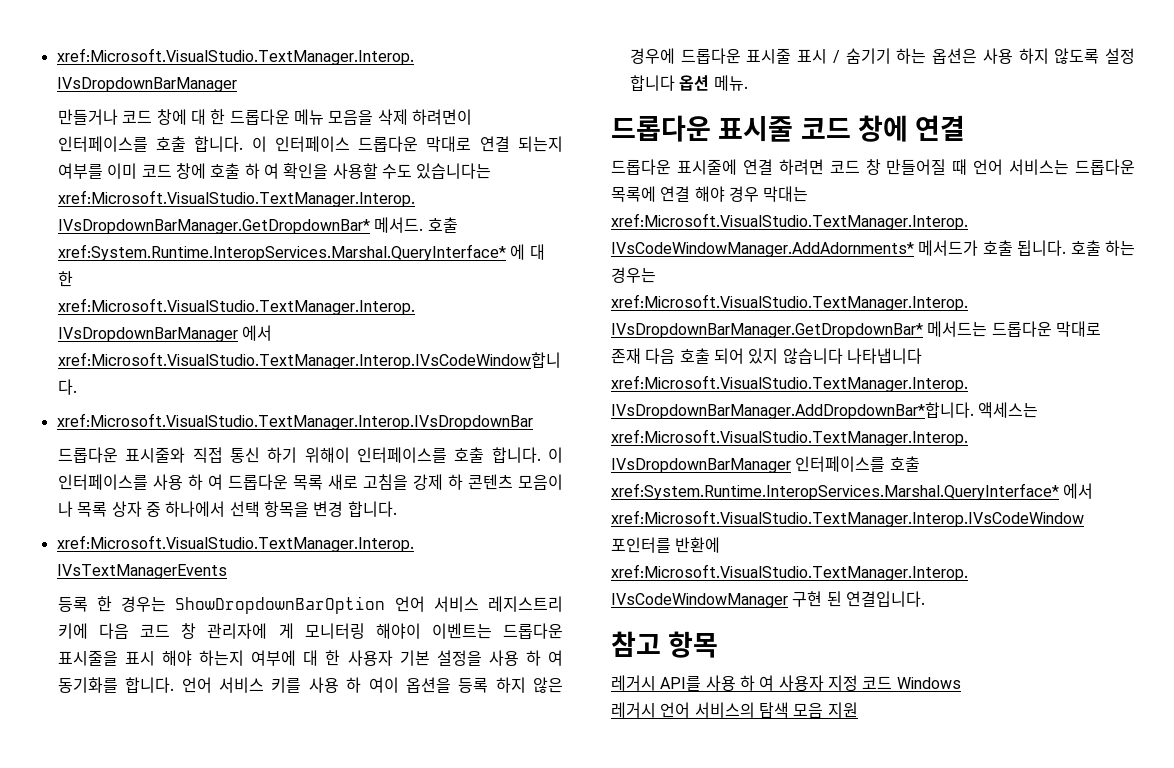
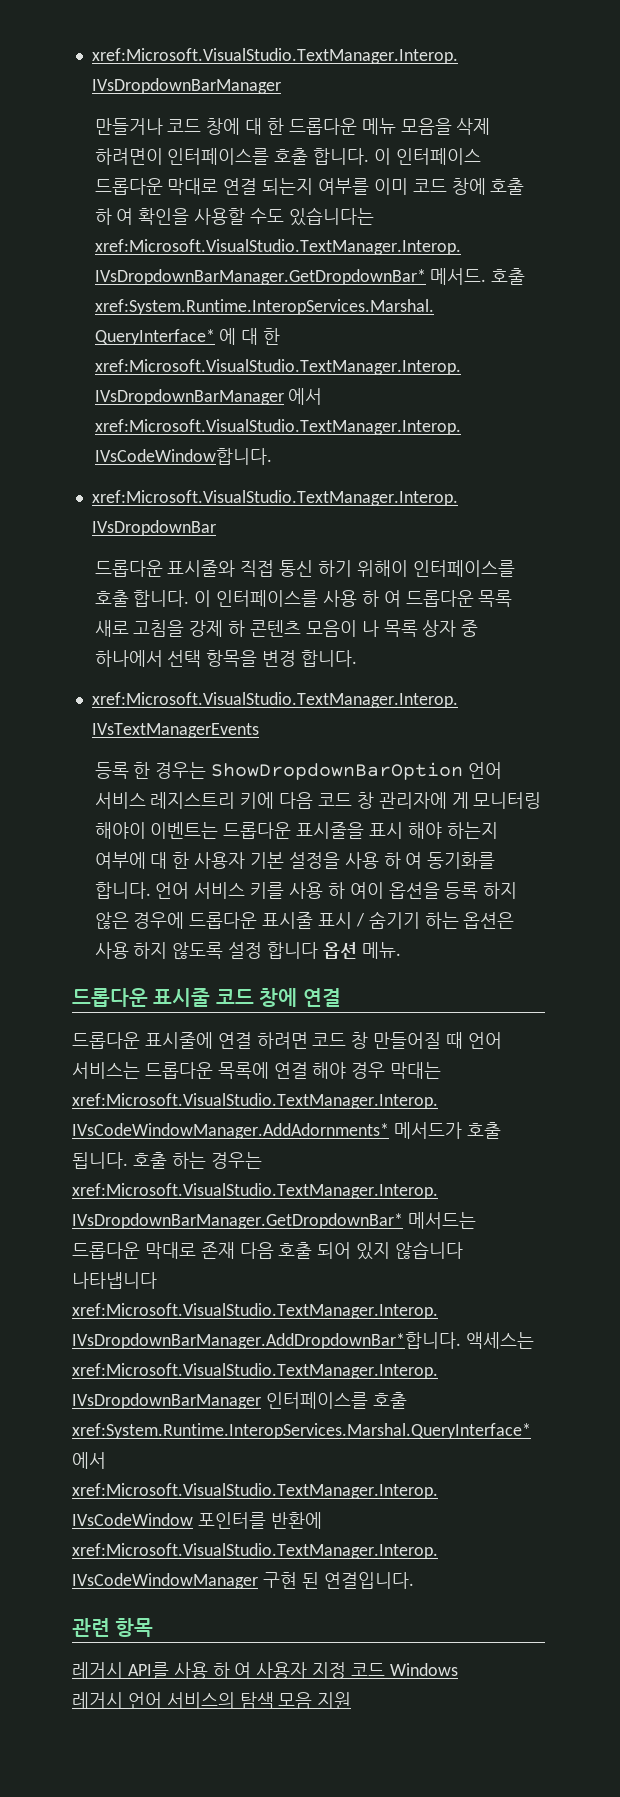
- 참고 항목
+ 관련 항목

